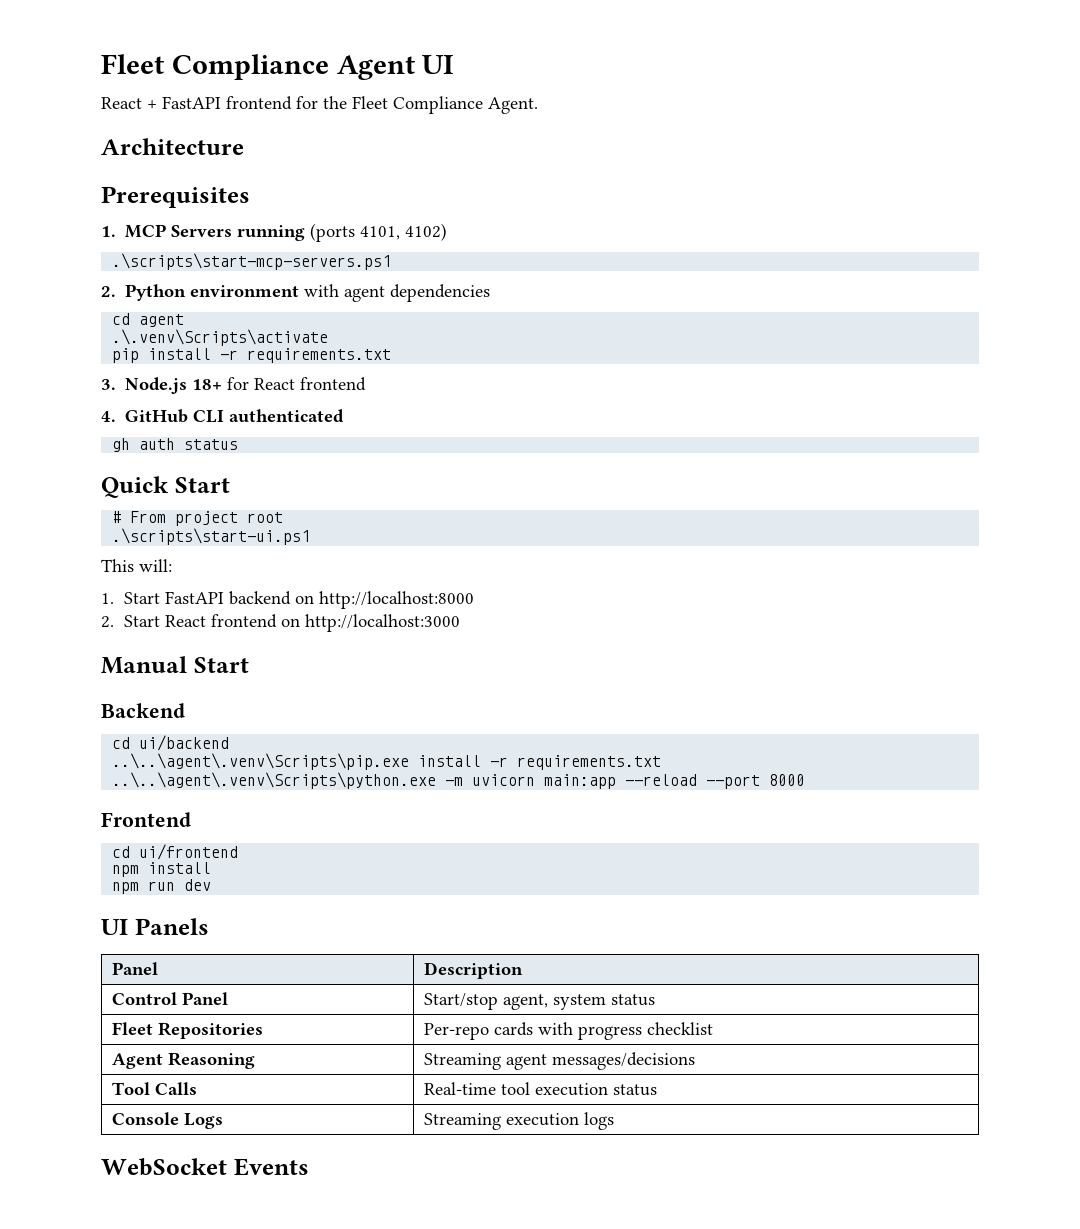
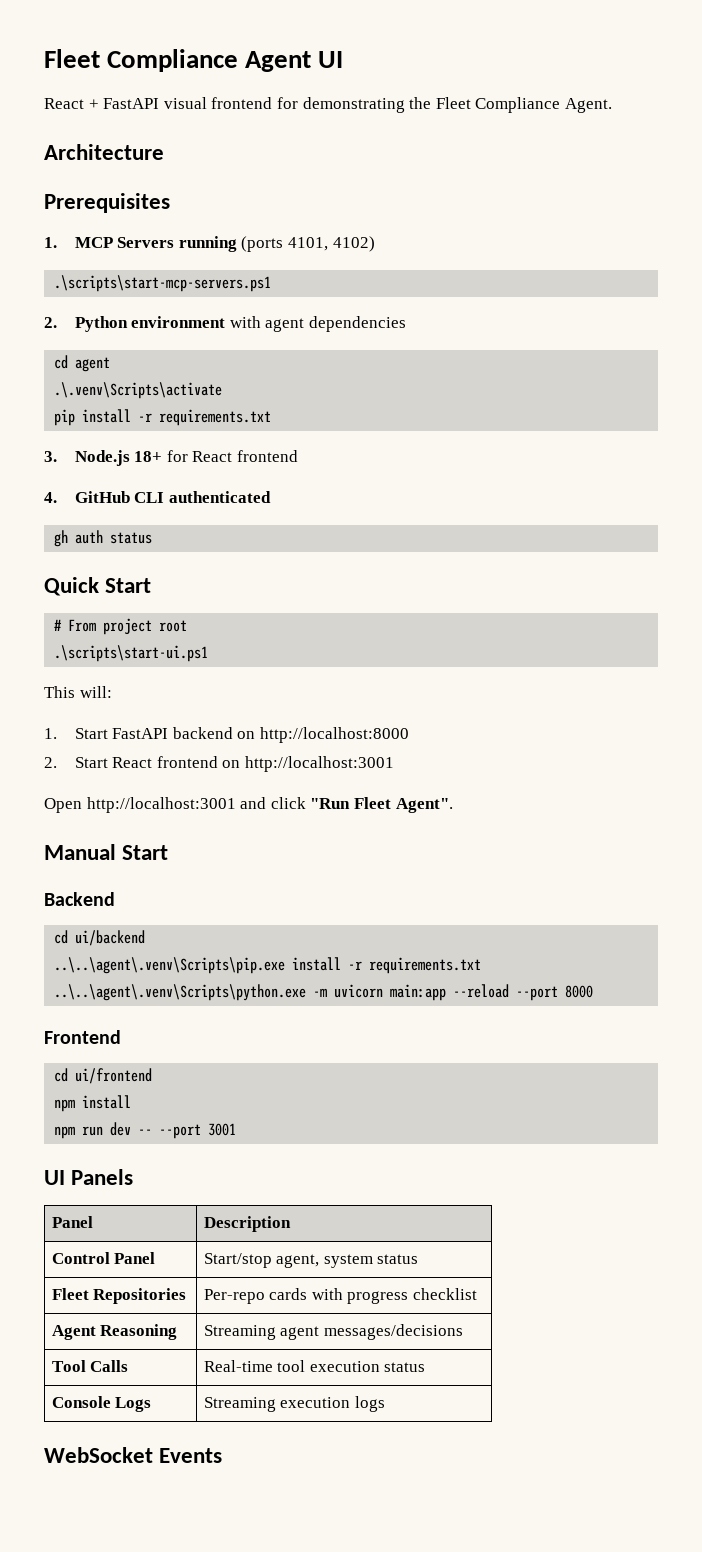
- React + FastAPI frontend for the Fleet Compliance Agent.
+ React + FastAPI visual frontend for demonstrating the Fleet Compliance Agent.
- 2. Start React frontend on http://localhost:3000
+ 2. Start React frontend on http://localhost:3001
+ Open http://localhost:3001 and click "Run Fleet Agent".
- npm run dev
+ npm run dev -- --port 3001

